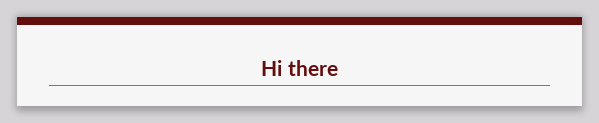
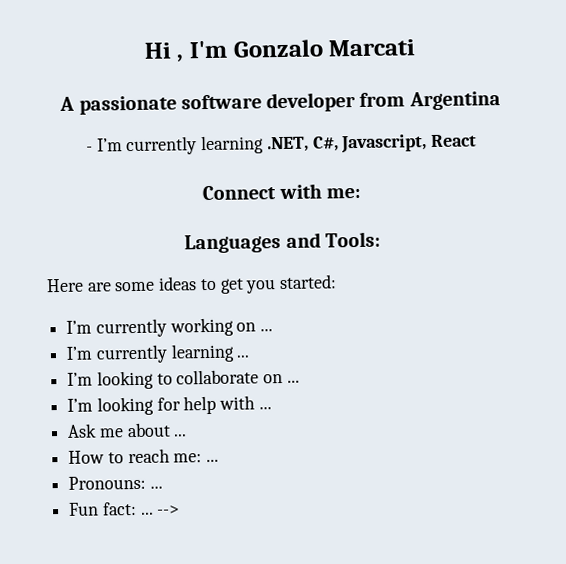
- Hi there
+ Hi , I'm Gonzalo Marcati
+ A passionate software developer from Argentina
+ - I’m currently learning .NET, C#, Javascript, React
+ Connect with me:
+ Languages and Tools:
+ Here are some ideas to get you started:
+ I’m currently working on ...
+ I’m currently learning ...
+ I’m looking to collaborate on ...
+ I’m looking for help with ...
+ Ask me about ...
+ How to reach me: ...
+ Pronouns: ...
+ Fun fact: ... -->

